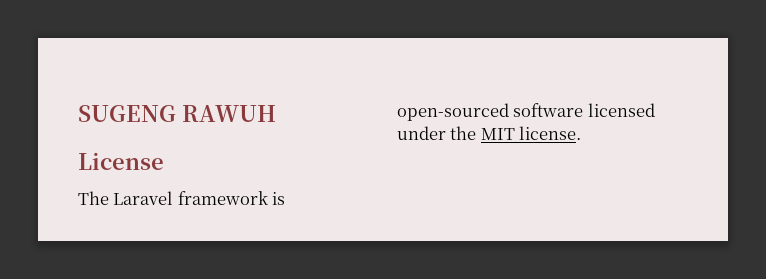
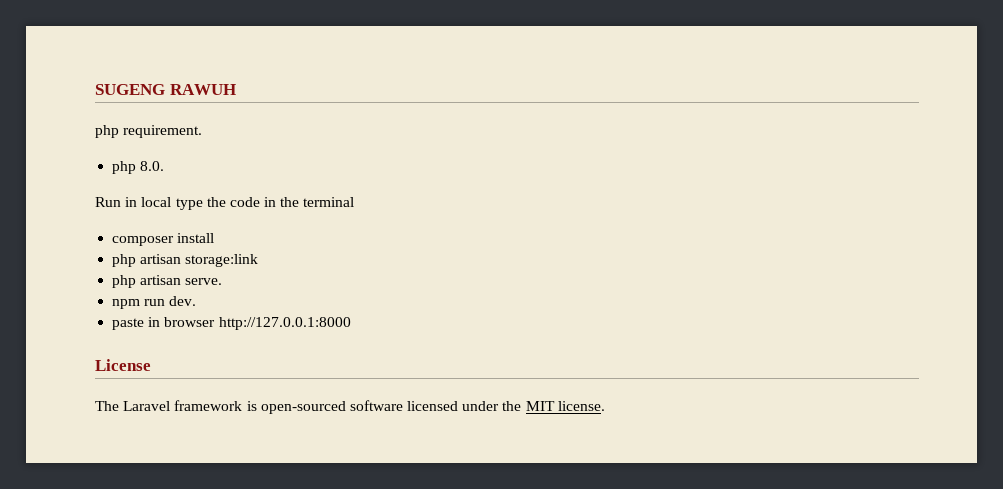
+ php requirement.
+ php 8.0.
+ Run in local type the code in the terminal
+ composer install
+ php artisan storage:link
+ php artisan serve.
+ npm run dev.
+ paste in browser http://127.0.0.1:8000

